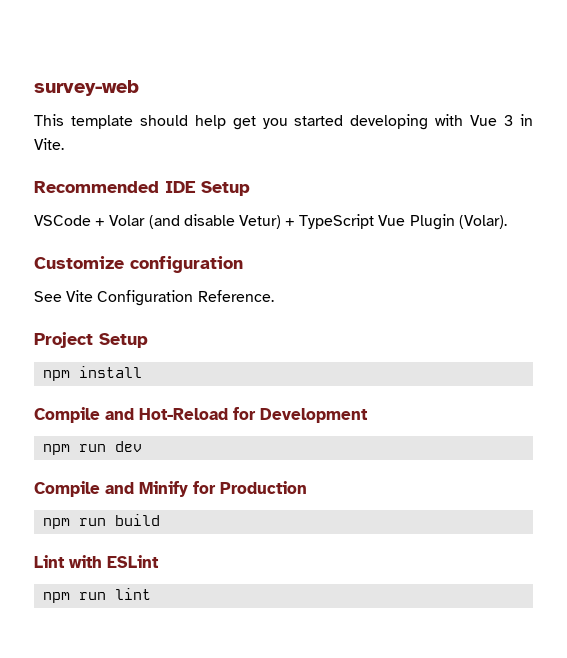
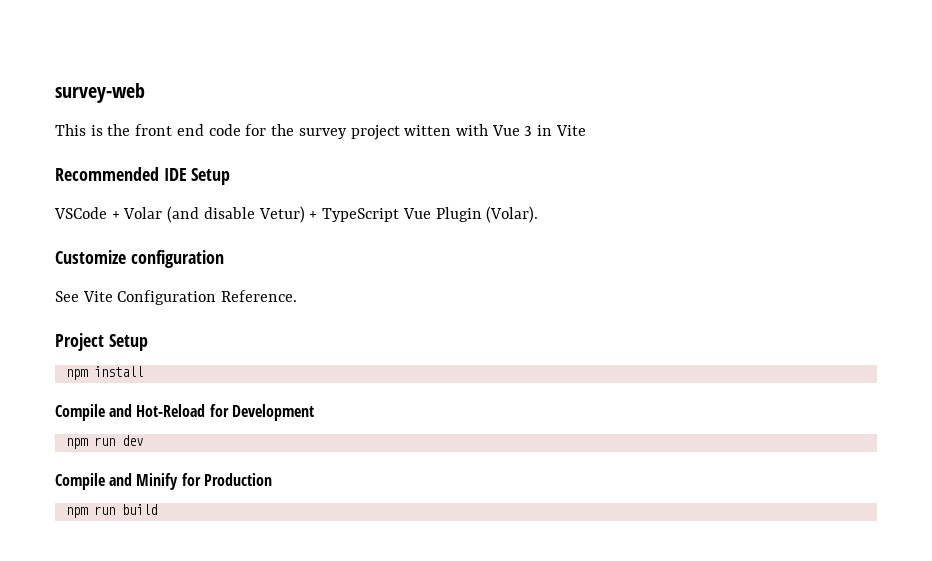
- This template should help get you started developing with Vue 3 in Vite.
+ This is the front end code for the survey project witten with Vue 3 in Vite
- Lint with ESLint
- npm run lint

